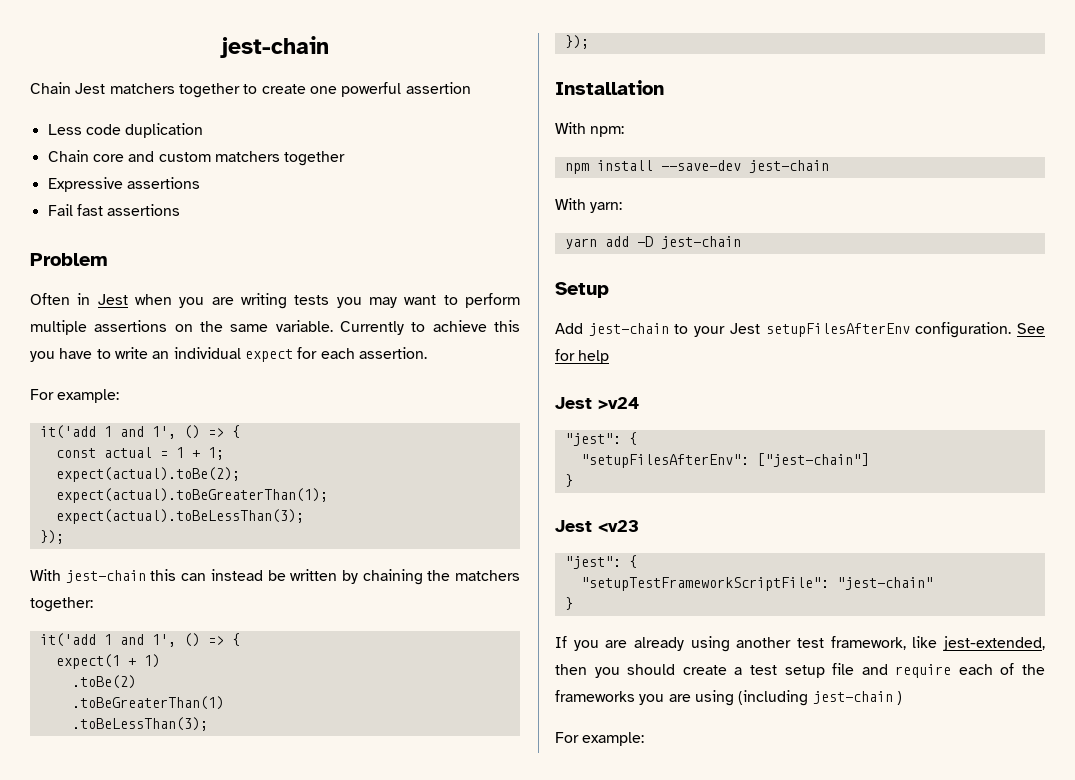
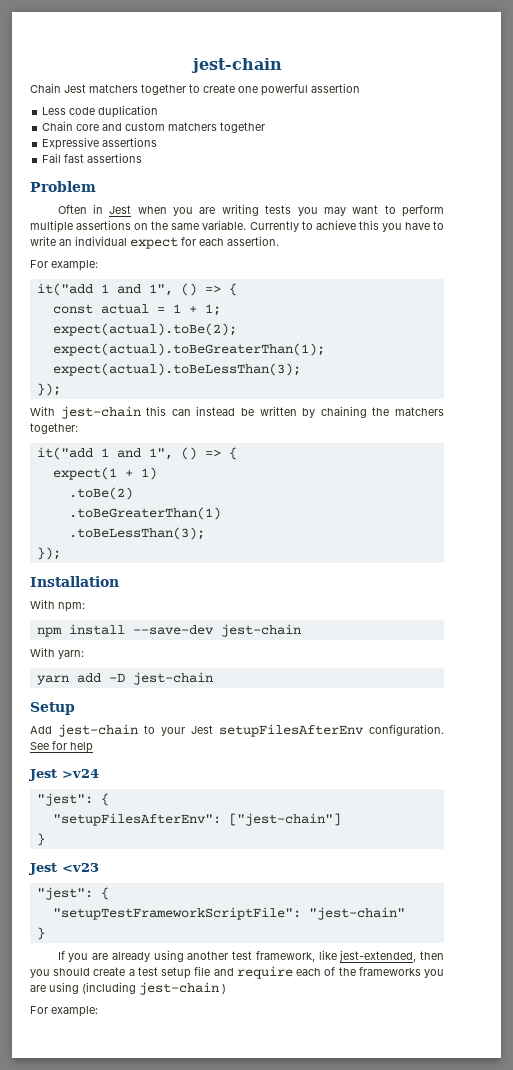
  Currently to achieve this you have to write an individual expect for each assertion.
  For example:
- it('add 1 and 1', () => {
+ it("add 1 and 1", () => {
  With jest-chain this can instead be written by chaining the matchers together:
- it('add 1 and 1', () => {
+ it("add 1 and 1", () => {

